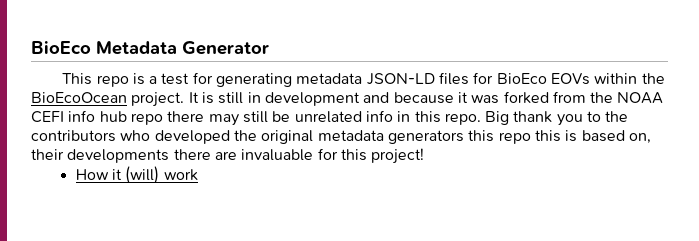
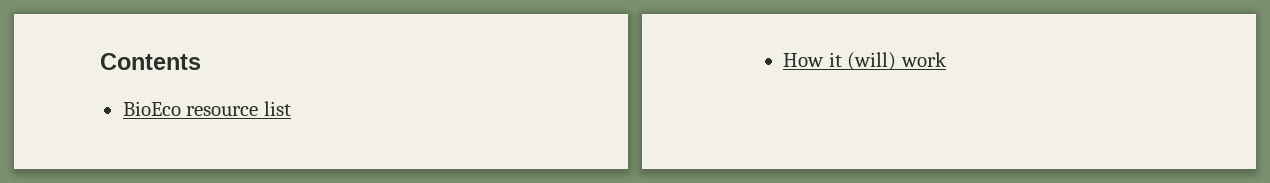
- BioEco Metadata Generator
- This repo is a test for generating metadata JSON-LD files for BioEco EOVs within the BioEcoOcean project. It is still in development and because it was forked from the NOAA CEFI info hub repo there may still be unrelated info in this repo. Big thank you to the contributors who developed the original metadata generators this repo this is based on, their developments there are invaluable for this project!
+ Contents
+ BioEco resource list

